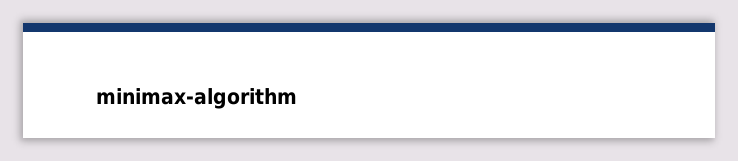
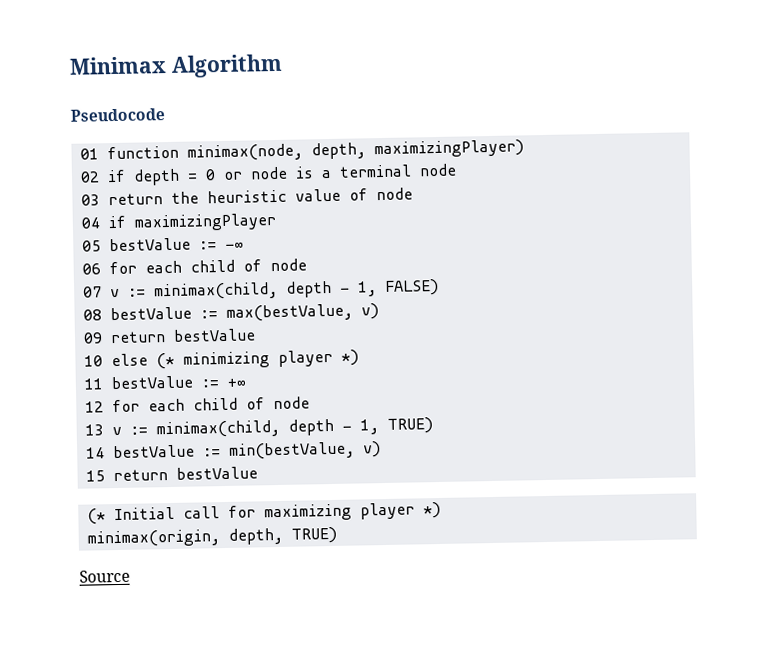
- minimax-algorithm
+ Minimax Algorithm
+ Pseudocode
+ 01 function minimax(node, depth, maximizingPlayer)
+ 02 if depth = 0 or node is a terminal node
+ 03 return the heuristic value of node
+ 04 if maximizingPlayer
+ 05 bestValue := −∞
+ 06 for each child of node
+ 07 v := minimax(child, depth − 1, FALSE)
+ 08 bestValue := max(bestValue, v)
+ 09 return bestValue
+ 10 else (* minimizing player *)
+ 11 bestValue := +∞
+ 12 for each child of node
+ 13 v := minimax(child, depth − 1, TRUE)
+ 14 bestValue := min(bestValue, v)
+ 15 return bestValue
+ (* Initial call for maximizing player *)
+ minimax(origin, depth, TRUE)
+ Source

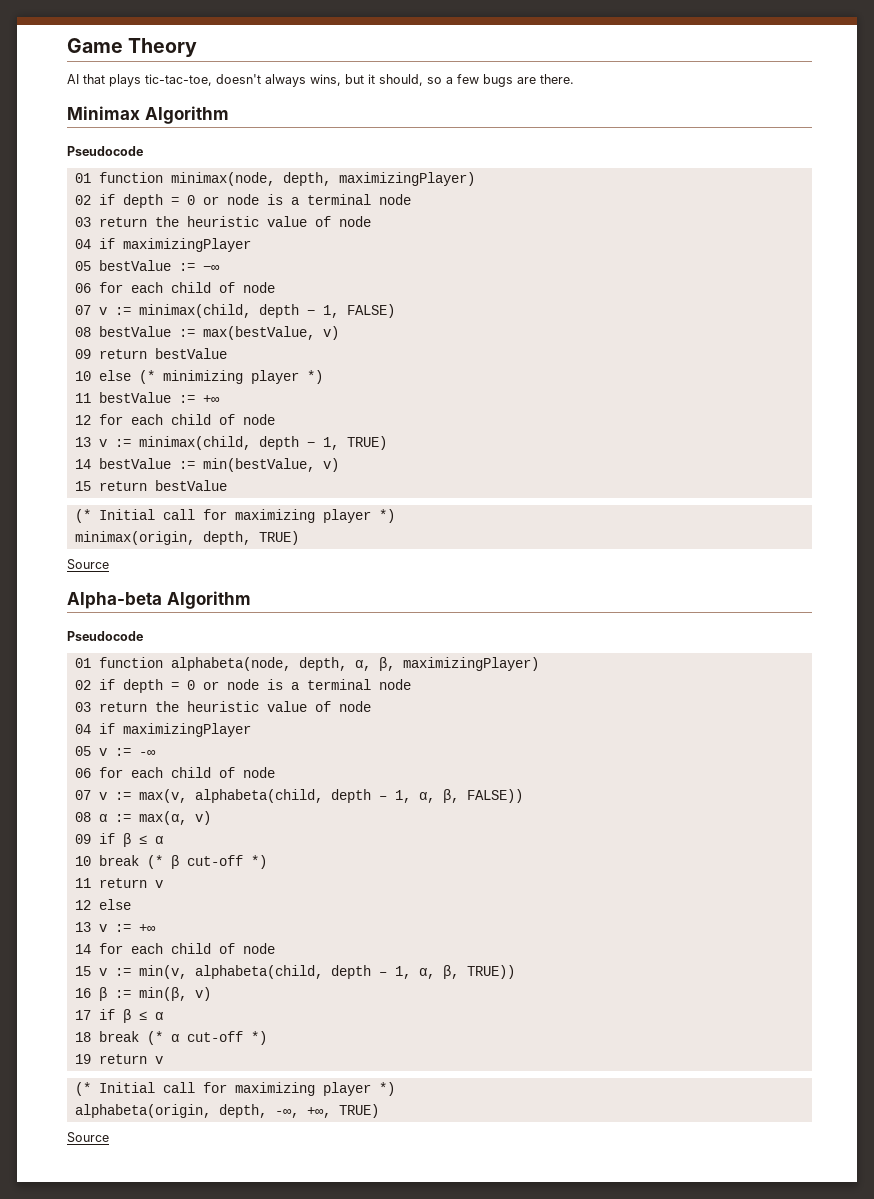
+ Game Theory
+ AI that plays tic-tac-toe, doesn't always wins, but it should, so a few bugs are there.
+ Alpha-beta Algorithm
+ Pseudocode
+ 01 function alphabeta(node, depth, α, β, maximizingPlayer)
+ 02 if depth = 0 or node is a terminal node
+ 03 return the heuristic value of node
+ 04 if maximizingPlayer
+ 05 v := -∞
+ 06 for each child of node
+ 07 v := max(v, alphabeta(child, depth – 1, α, β, FALSE))
+ 08 α := max(α, v)
+ 09 if β ≤ α
+ 10 break (* β cut-off *)
+ 11 return v
+ 12 else
+ 13 v := +∞
+ 14 for each child of node
+ 15 v := min(v, alphabeta(child, depth – 1, α, β, TRUE))
+ 16 β := min(β, v)
+ 17 if β ≤ α
+ 18 break (* α cut-off *)
+ 19 return v
+ (* Initial call for maximizing player *)
+ alphabeta(origin, depth, -∞, +∞, TRUE)
+ Source

